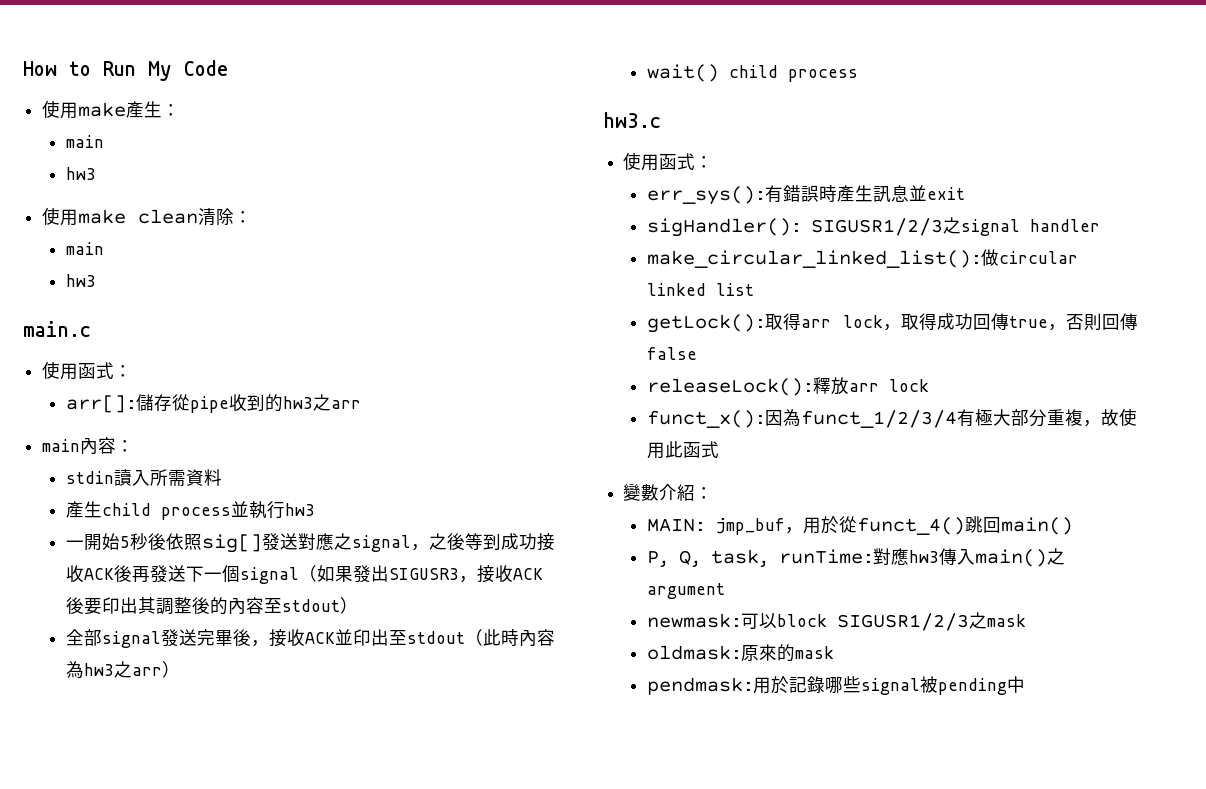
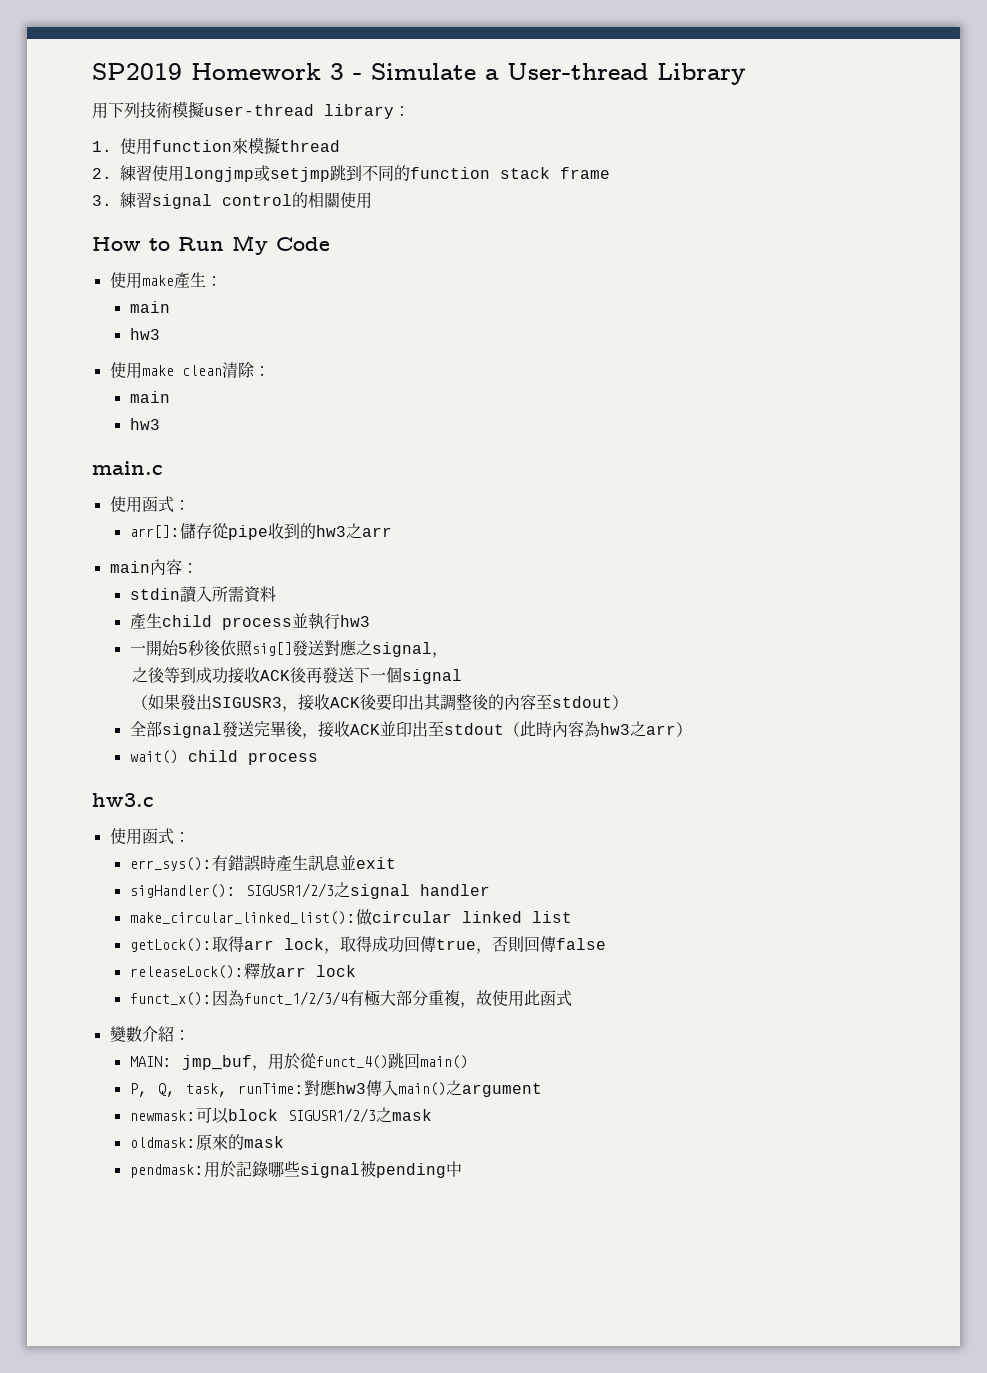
+ SP2019 Homework 3 - Simulate a User-thread Library
+ 用下列技術模擬user-thread library：
+ 1.使用function來模擬thread
+ 2.練習使用longjmp或setjmp跳到不同的function stack frame
+ 3.練習signal control的相關使用
- 一開始5秒後依照sig[]發送對應之signal，之後等到成功接收ACK後再發送下一個signal（如果發出SIGUSR3，接收ACK後要印出其調整後的內容至stdout）
+ 一開始5秒後依照sig[]發送對應之signal，
+ 之後等到成功接收ACK後再發送下一個signal
+ （如果發出SIGUSR3，接收ACK後要印出其調整後的內容至stdout）

